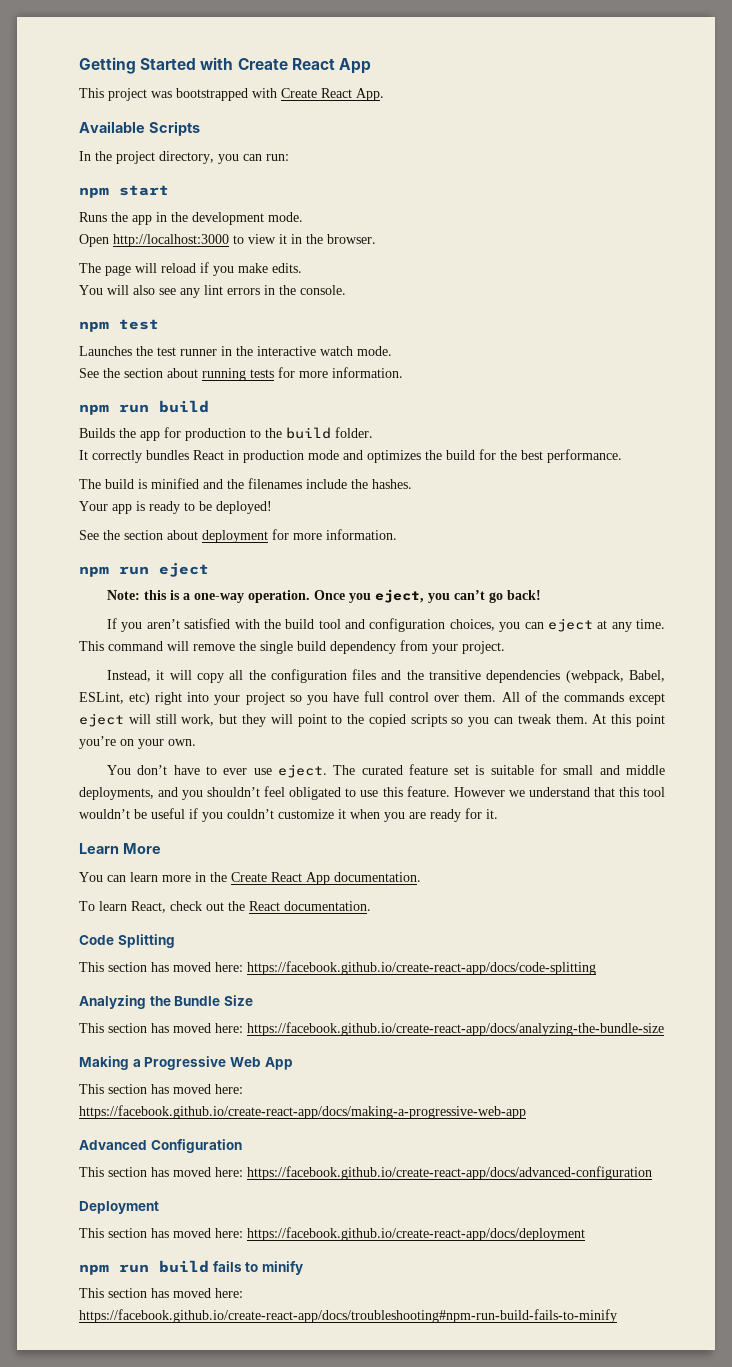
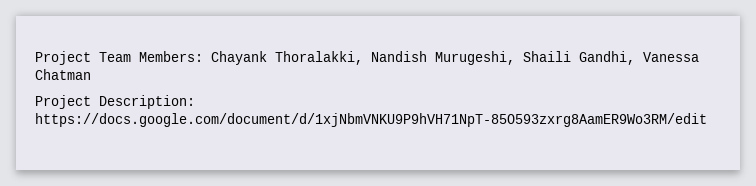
- Getting Started with Create React App
- This project was bootstrapped with Create React App.
- Available Scripts
- In the project directory, you can run:
- npm start
- Runs the app in the development mode.
- Open http://localhost:3000 to view it in the browser.
- The page will reload if you make edits.
- You will also see any lint errors in the console.
- npm test
- Launches the test runner in the interactive watch mode.
- See the section about running tests for more information.
- npm run build
- Builds the app for production to the build folder.
- It correctly bundles React in production mode and optimizes the build for the best performance.
- The build is minified and the filenames include the hashes.
- Your app is ready to be deployed!
- See the section about deployment for more information.
- npm run eject
- Note: this is a one-way operation. Once you eject, you can’t go back!
- If you aren’t satisfied with the build tool and configuration choices, you can eject at any time. This command will remove the single build dependency from your project.
- Instead, it will copy all the configuration files and the transitive dependencies (webpack, Babel, ESLint, etc) right into your project so you have full control over them. All of the commands except eject will still work, but they will point to the copied scripts so you can tweak them. At this point you’re on your own.
- You don’t have to ever use eject. The curated feature set is suitable for small and middle deployments, and you shouldn’t feel obligated to use this feature. However we understand that this tool wouldn’t be useful if you couldn’t customize it when you are ready for it.
- Learn More
- You can learn more in the Create React App documentation.
- To learn React, check out the React documentation.
- Code Splitting
- This section has moved here: https://facebook.github.io/create-react-app/docs/code-splitting
- Analyzing the Bundle Size
- This section has moved here: https://facebook.github.io/create-react-app/docs/analyzing-the-bundle-size
- Making a Progressive Web App
- This section has moved here: https://facebook.github.io/create-react-app/docs/making-a-progressive-web-app
- Advanced Configuration
- This section has moved here: https://facebook.github.io/create-react-app/docs/advanced-configuration
- Deployment
- This section has moved here: https://facebook.github.io/create-react-app/docs/deployment
- npm run build fails to minify
- This section has moved here: https://facebook.github.io/create-react-app/docs/troubleshooting#npm-run-build-fails-to-minify
+ Project Team Members: Chayank Thoralakki, Nandish Murugeshi, Shaili Gandhi, Vanessa Chatman
+ Project Description: https://docs.google.com/document/d/1xjNbmVNKU9P9hVH71NpT-85O593zxrg8AamER9Wo3RM/edit

